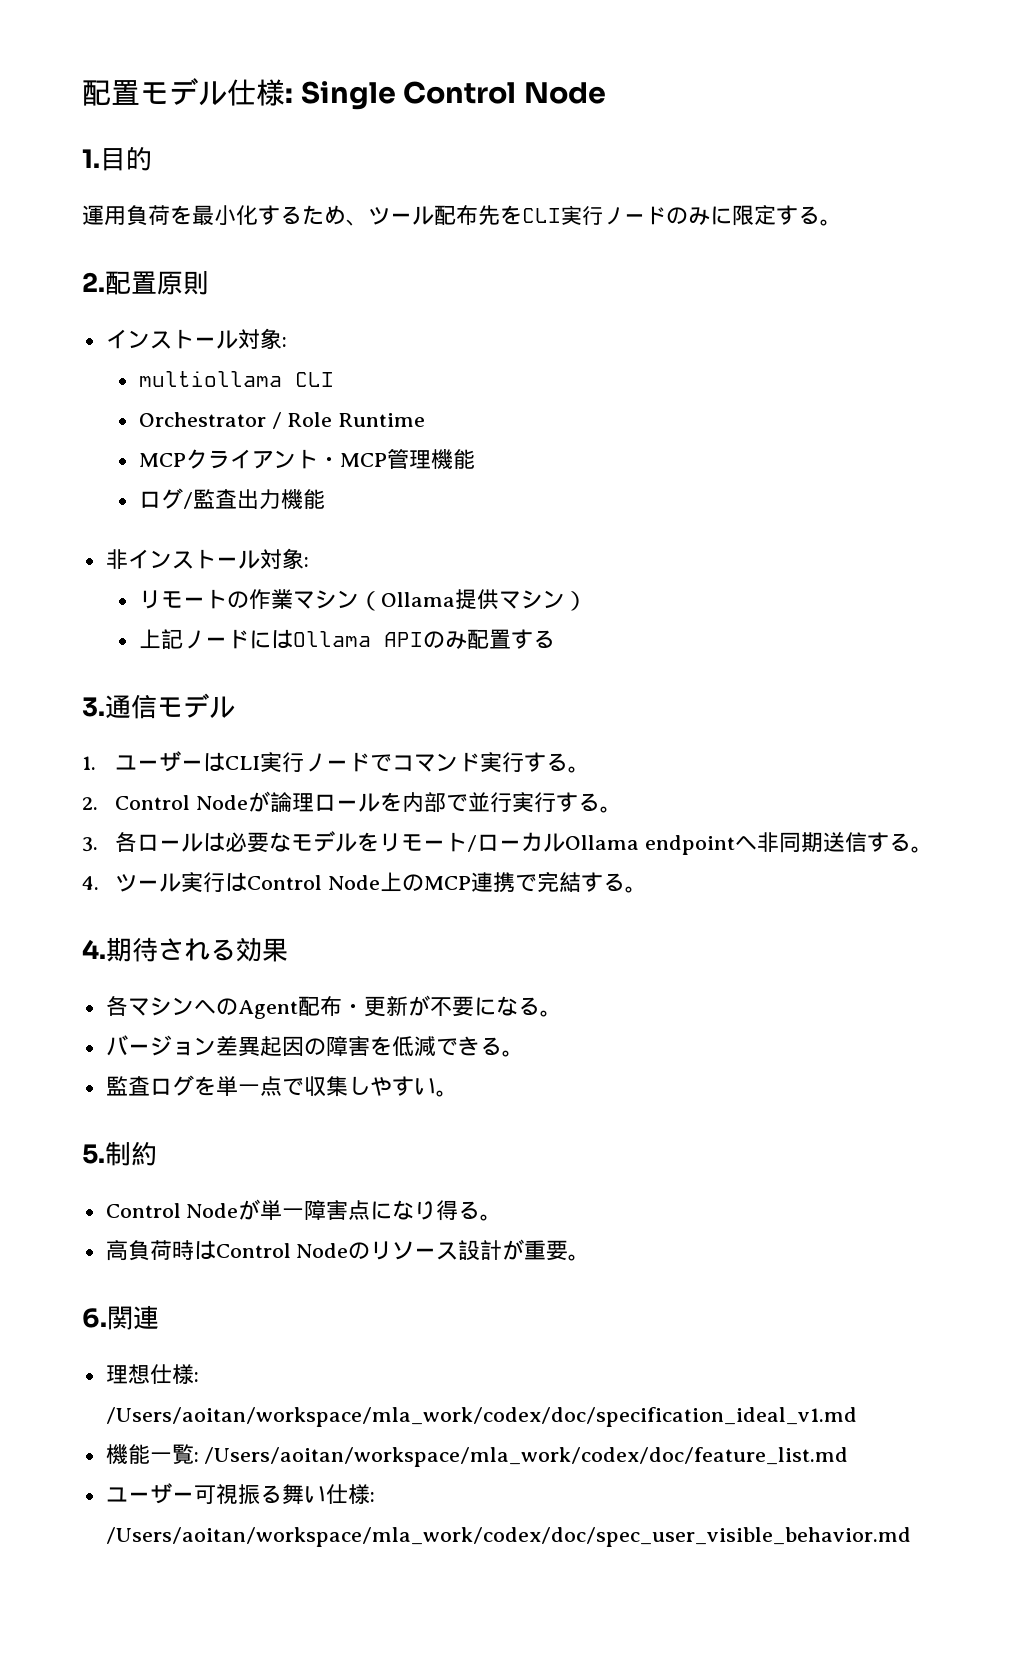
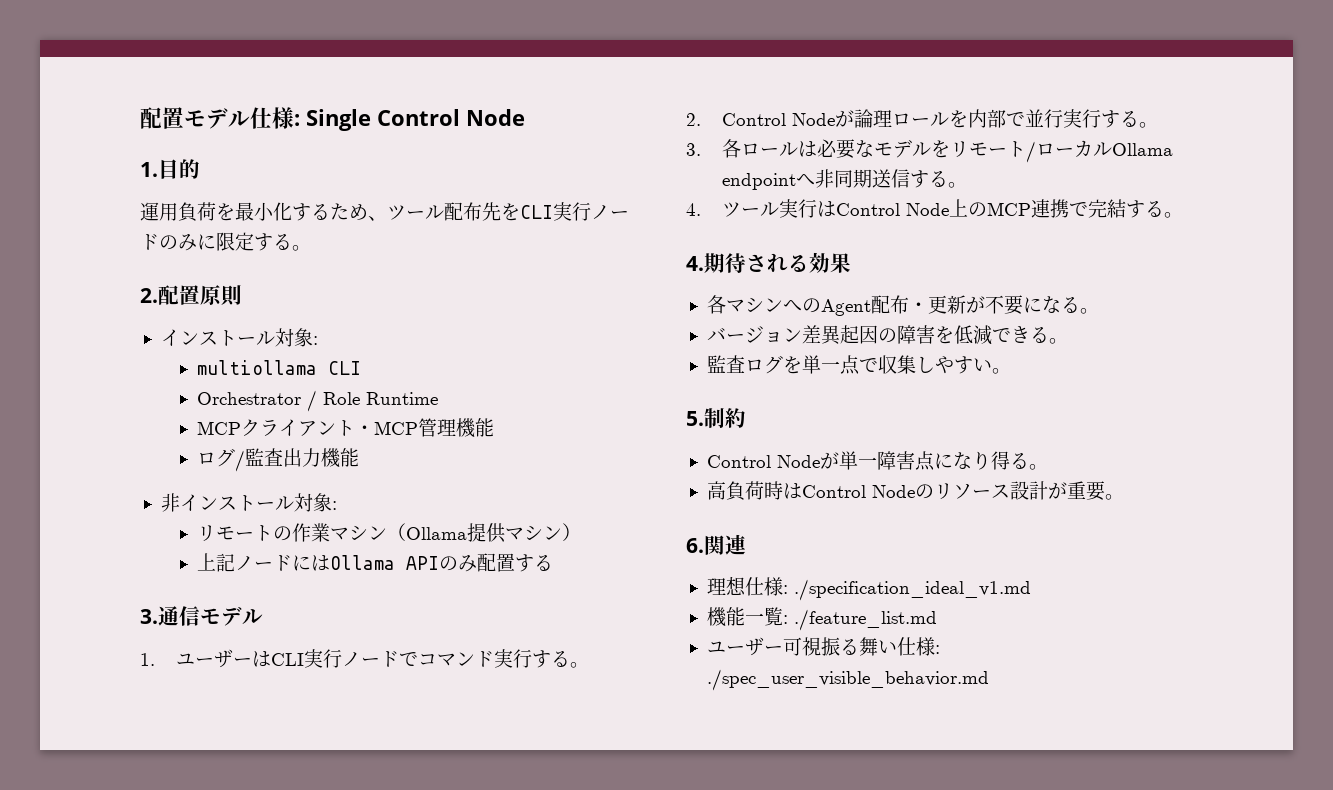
- 理想仕様: /Users/aoitan/workspace/mla_work/codex/doc/specification_ideal_v1.md
+ 理想仕様: ./specification_ideal_v1.md
- 機能一覧: /Users/aoitan/workspace/mla_work/codex/doc/feature_list.md
+ 機能一覧: ./feature_list.md
- ユーザー可視振る舞い仕様: /Users/aoitan/workspace/mla_work/codex/doc/spec_user_visible_behavior.md
+ ユーザー可視振る舞い仕様: ./spec_user_visible_behavior.md

